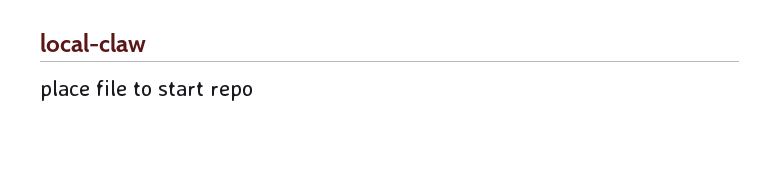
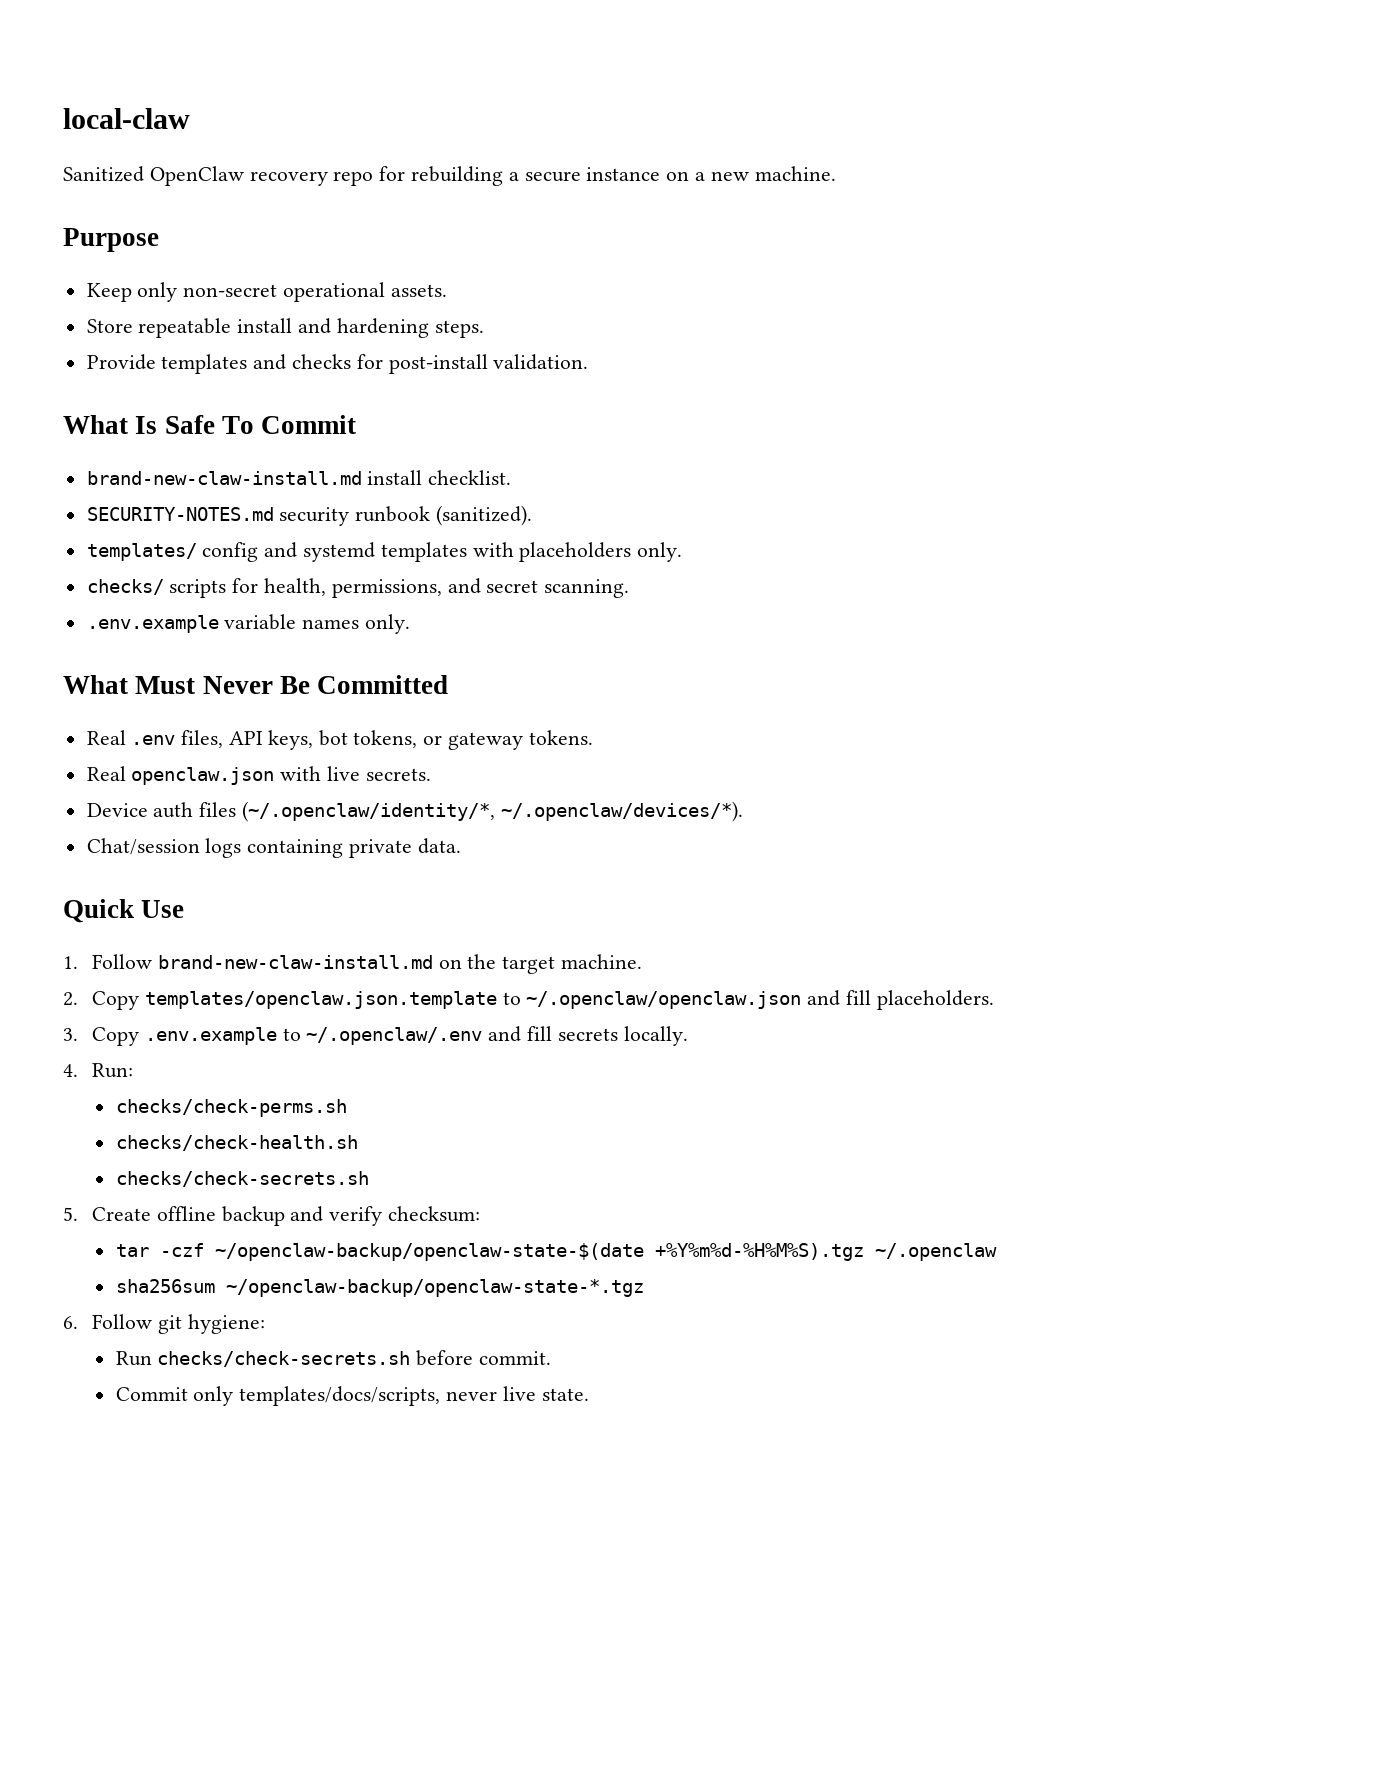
- place file to start repo
+ Sanitized OpenClaw recovery repo for rebuilding a secure instance on a new machine.
+ Purpose
+ Keep only non-secret operational assets.
+ Store repeatable install and hardening steps.
+ Provide templates and checks for post-install validation.
+ What Is Safe To Commit
+ brand-new-claw-install.md install checklist.
+ SECURITY-NOTES.md security runbook (sanitized).
+ templates/ config and systemd templates with placeholders only.
+ checks/ scripts for health, permissions, and secret scanning.
+ .env.example variable names only.
+ What Must Never Be Committed
+ Real .env files, API keys, bot tokens, or gateway tokens.
+ Real openclaw.json with live secrets.
+ Device auth files (~/.openclaw/identity/*, ~/.openclaw/devices/*).
+ Chat/session logs containing private data.
+ Quick Use
+ 1. Follow brand-new-claw-install.md on the target machine.
+ 2. Copy templates/openclaw.json.template to ~/.openclaw/openclaw.json and fill placeholders.
+ 3. Copy .env.example to ~/.openclaw/.env and fill secrets locally.
+ 4. Run:
+ checks/check-perms.sh
+ checks/check-health.sh
+ checks/check-secrets.sh
+ 5. Create offline backup and verify checksum:
+ tar -czf ~/openclaw-backup/openclaw-state-$(date +%Y%m%d-%H%M%S).tgz ~/.openclaw
+ sha256sum ~/openclaw-backup/openclaw-state-*.tgz
+ 6. Follow git hygiene:
+ Run checks/check-secrets.sh before commit.
+ Commit only templates/docs/scripts, never live state.

